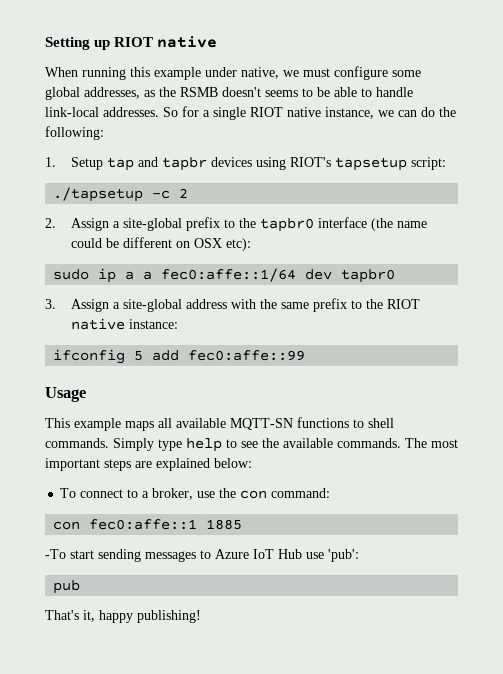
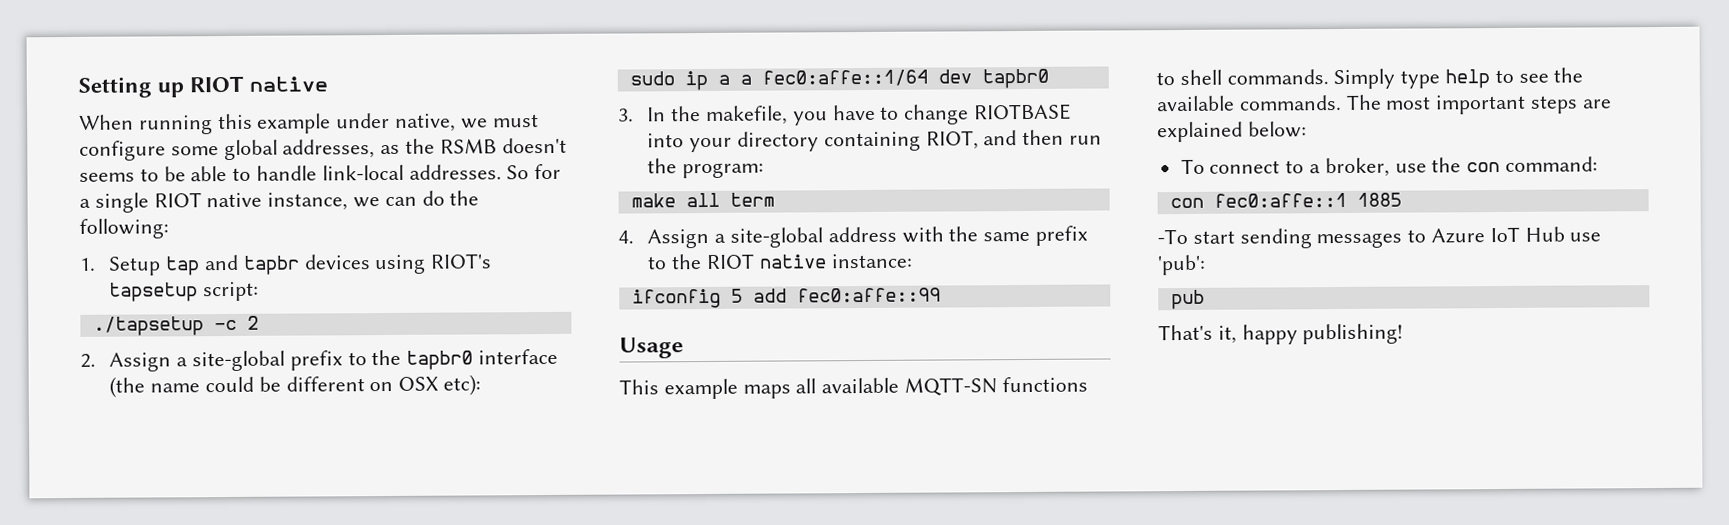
- 3. Assign a site-global address with the same prefix to the RIOT native instance:
+ 3. In the makefile, you have to change RIOTBASE into your directory containing RIOT, and then run the program:
+ make all term
+ 4. Assign a site-global address with the same prefix to the RIOT native instance:

